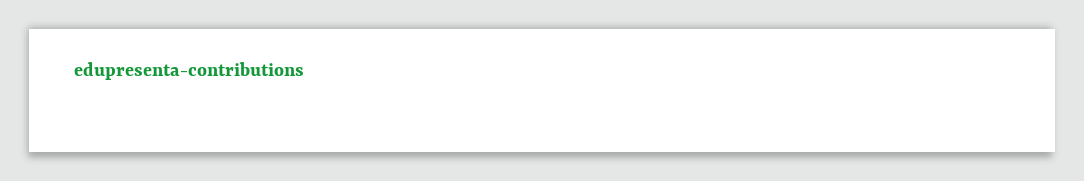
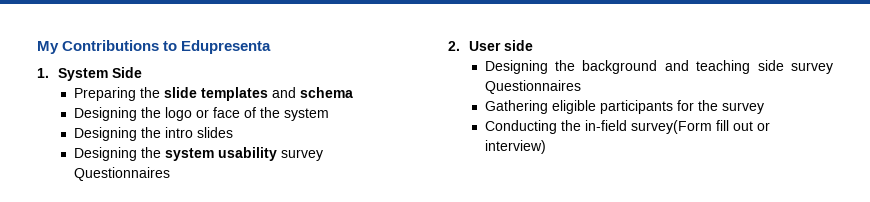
- edupresenta-contributions
+ My Contributions to Edupresenta
+ 1. System Side
+ Preparing the slide templates and schema
+ Designing the logo or face of the system
+ Designing the intro slides
+ Designing the system usability survey Questionnaires
+ 2. User side
+ Designing the background and teaching side survey Questionnaires
+ Gathering eligible participants for the survey
+ Conducting the in-field survey(Form fill out or interview)

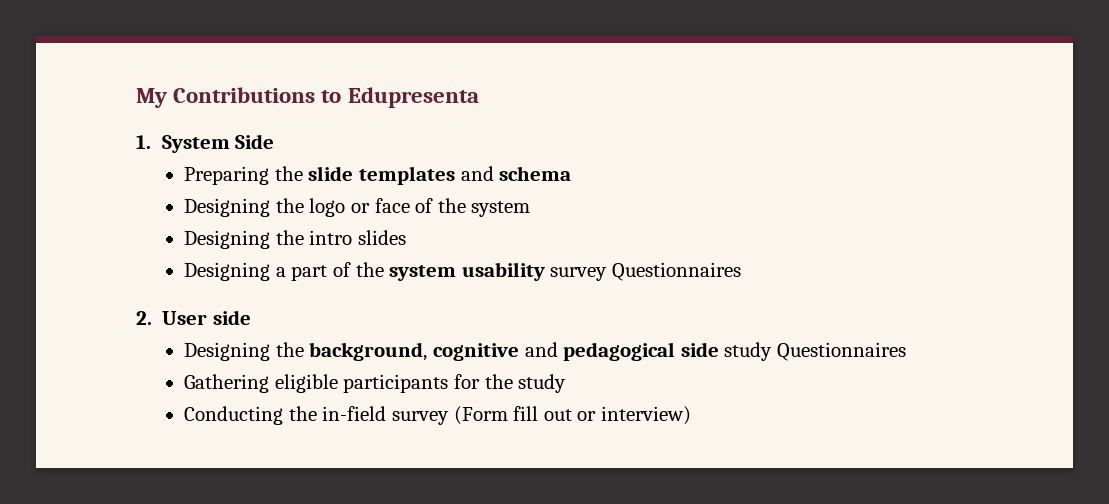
- Designing the system usability survey Questionnaires
+ Designing a part of the system usability survey Questionnaires
- Designing the background and teaching side survey Questionnaires
+ Designing the background, cognitive and pedagogical side study Questionnaires
- Gathering eligible participants for the survey
+ Gathering eligible participants for the study
- Conducting the in-field survey(Form fill out or interview)
+ Conducting the in-field survey (Form fill out or interview)

